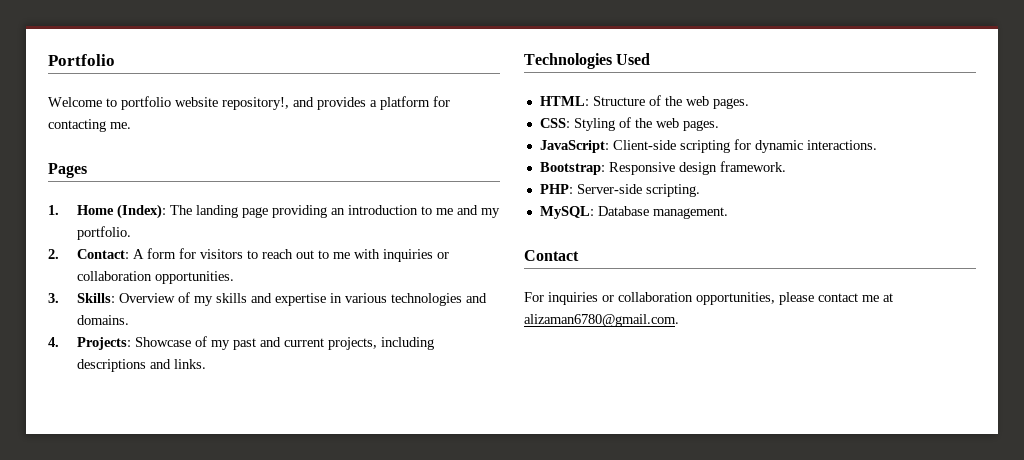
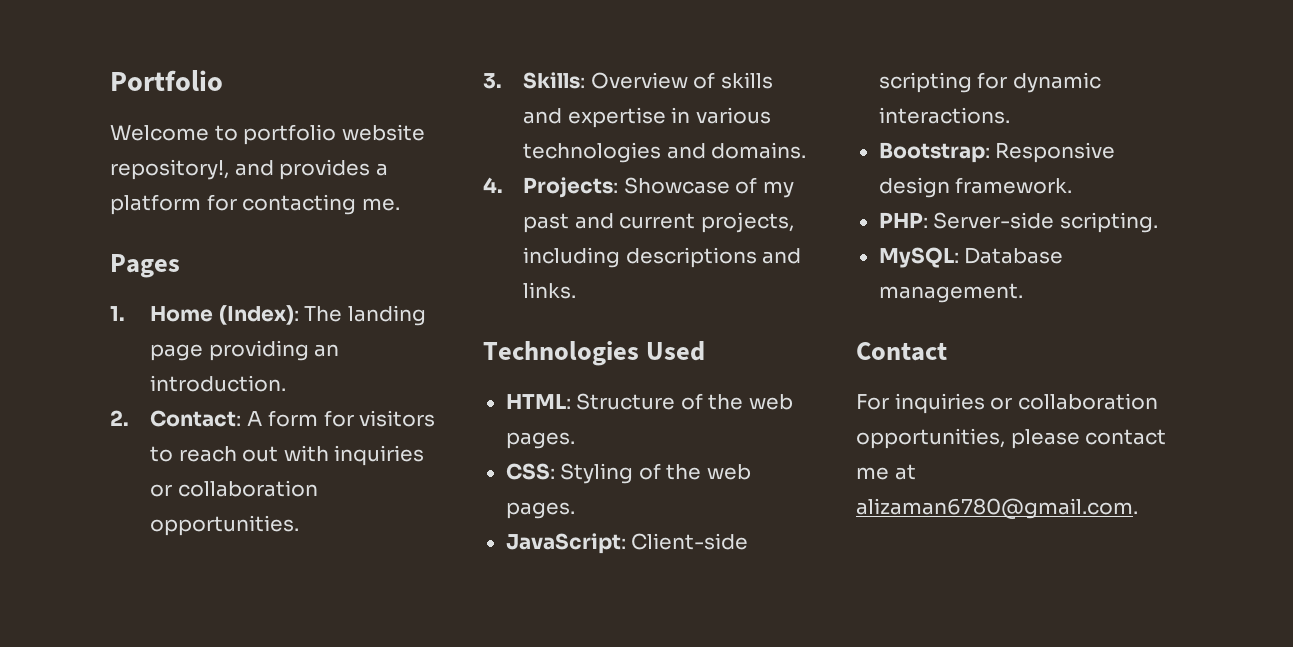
- 1. Home (Index): The landing page providing an introduction to me and my portfolio.
+ 1. Home (Index): The landing page providing an introduction.
- 2. Contact: A form for visitors to reach out to me with inquiries or collaboration opportunities.
+ 2. Contact: A form for visitors to reach out with inquiries or collaboration opportunities.
- 3. Skills: Overview of my skills and expertise in various technologies and domains.
+ 3. Skills: Overview of skills and expertise in various technologies and domains.

